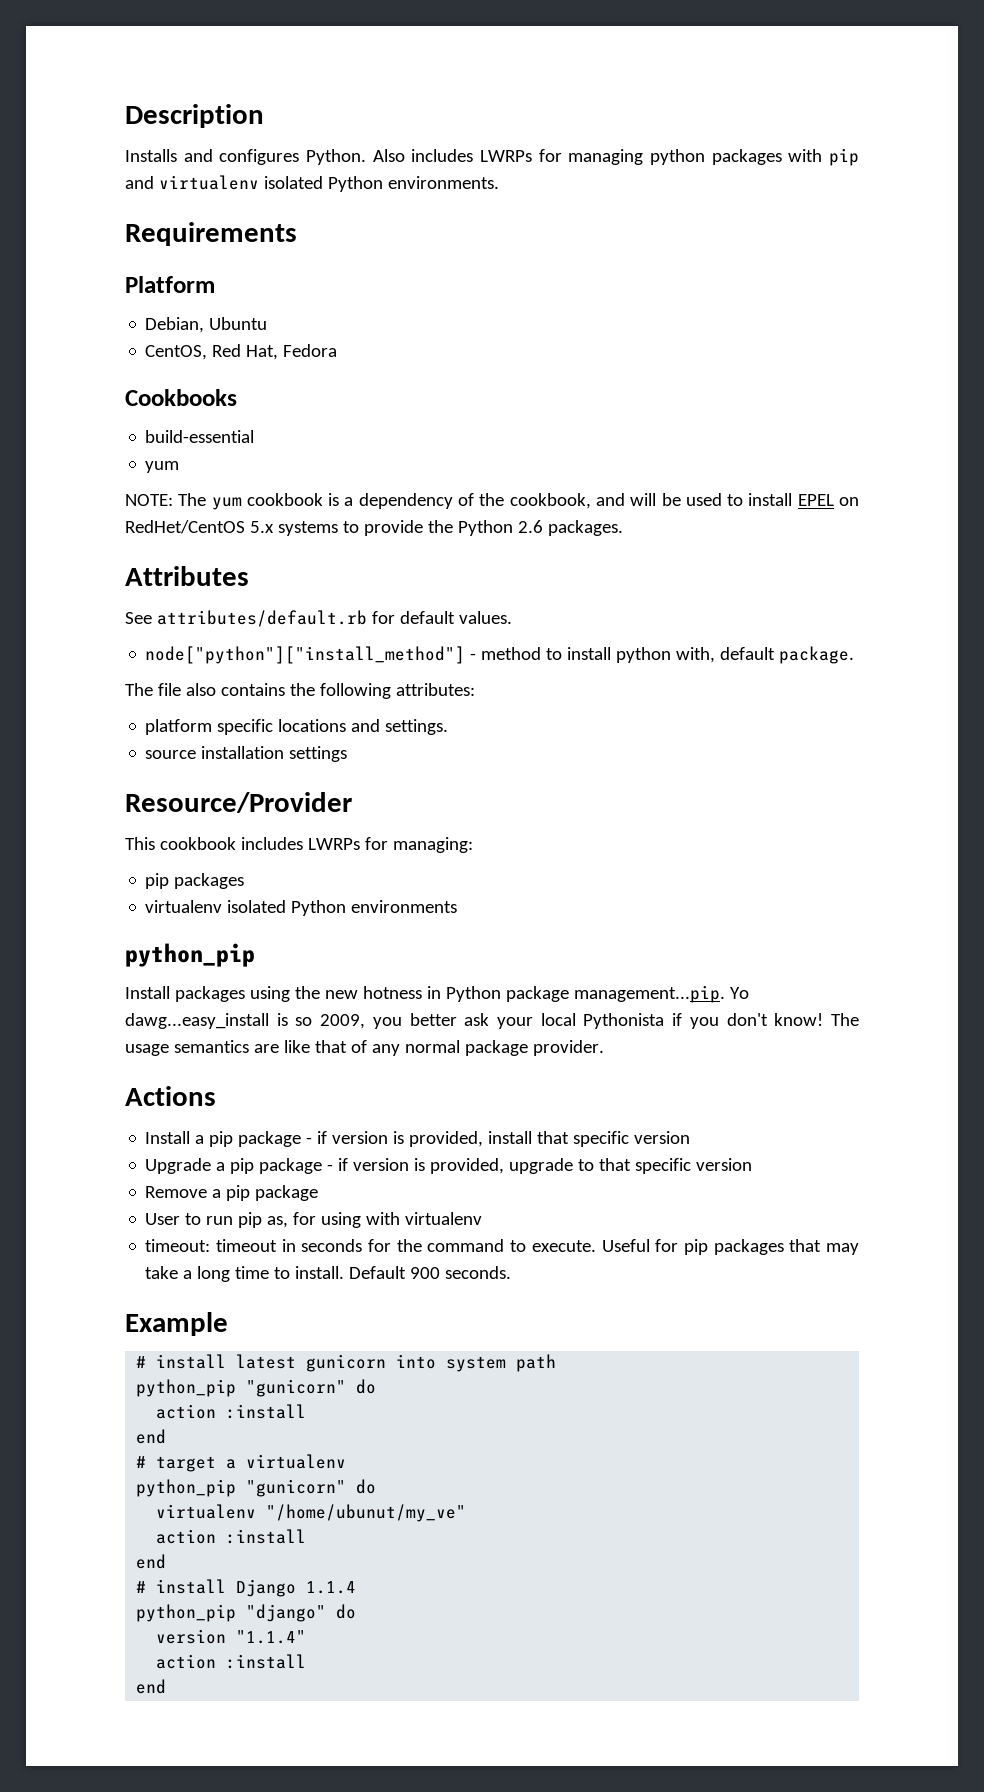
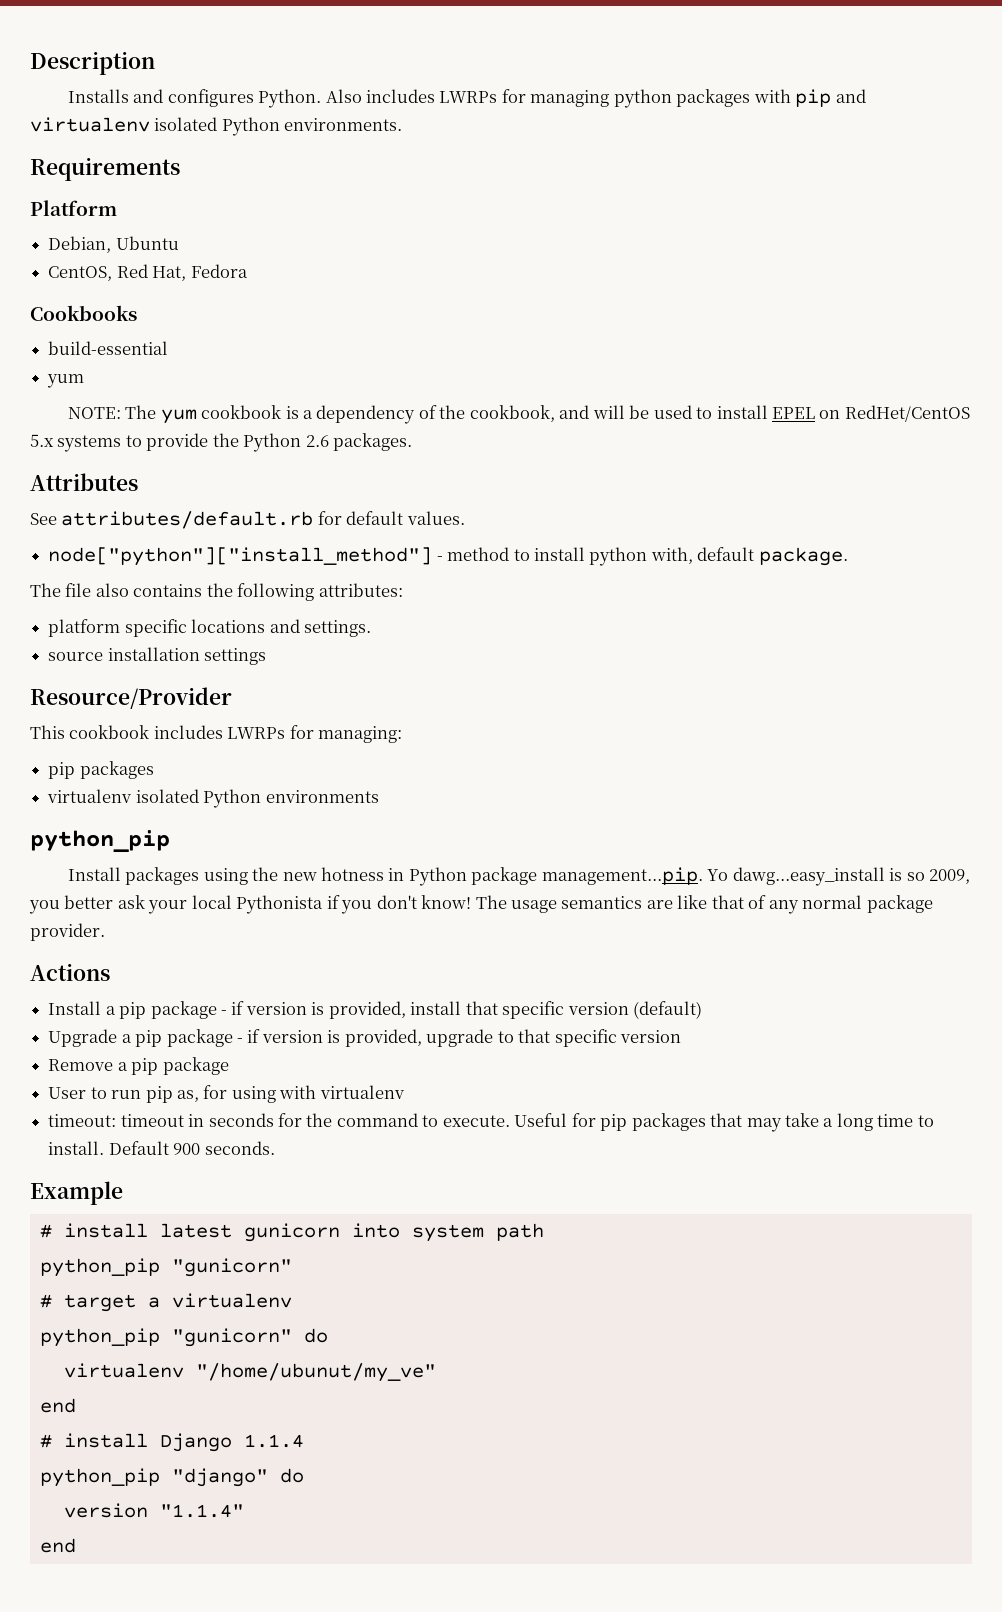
- Install a pip package - if version is provided, install that specific version
+ Install a pip package - if version is provided, install that specific version (default)
  # install latest gunicorn into system path
- python_pip "gunicorn" do
- action :install
- end
+ python_pip "gunicorn"
  virtualenv "/home/ubunut/my_ve"
- action :install
  version "1.1.4"
- action :install

